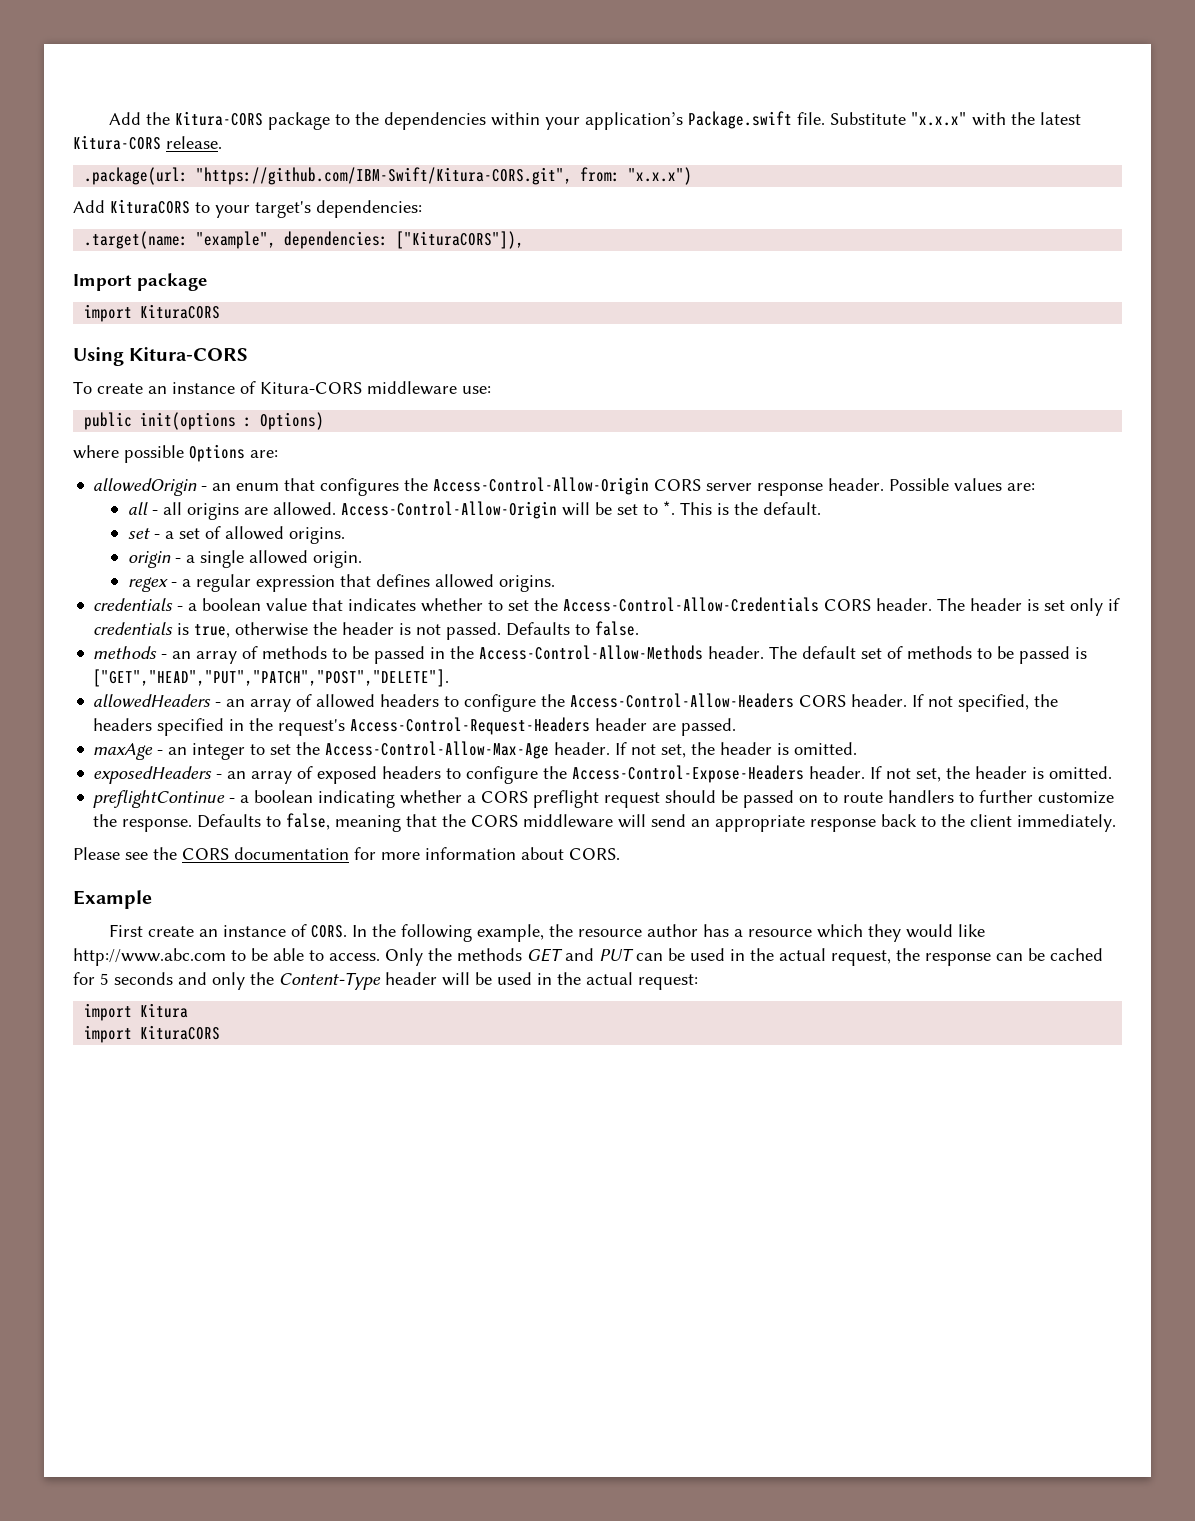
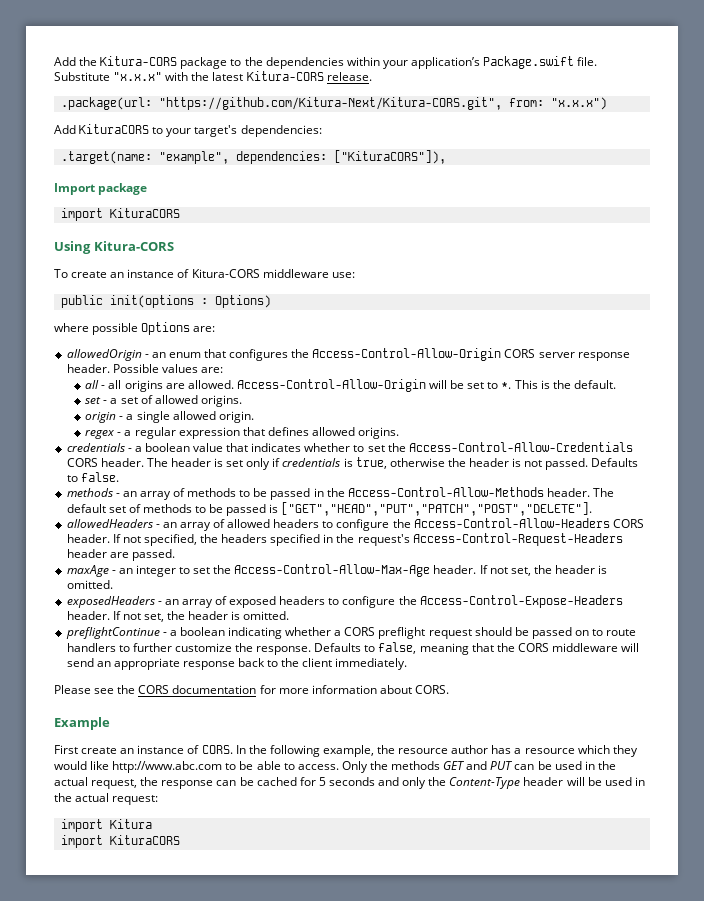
- .package(url: "https://github.com/IBM-Swift/Kitura-CORS.git", from: "x.x.x")
+ .package(url: "https://github.com/Kitura-Next/Kitura-CORS.git", from: "x.x.x")

